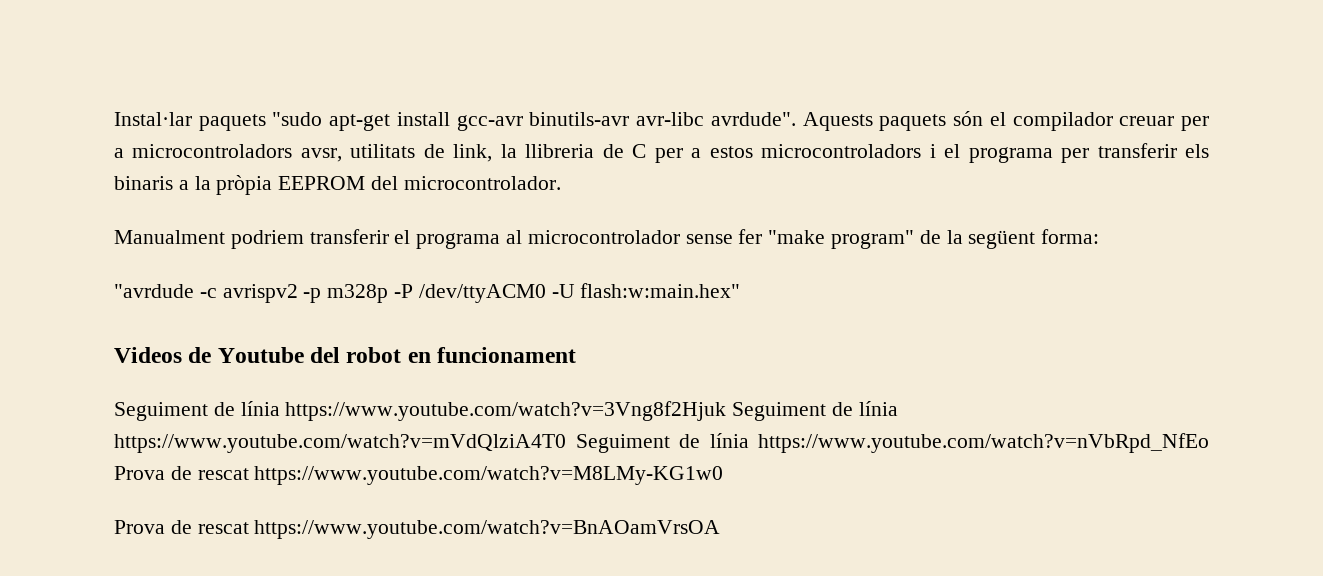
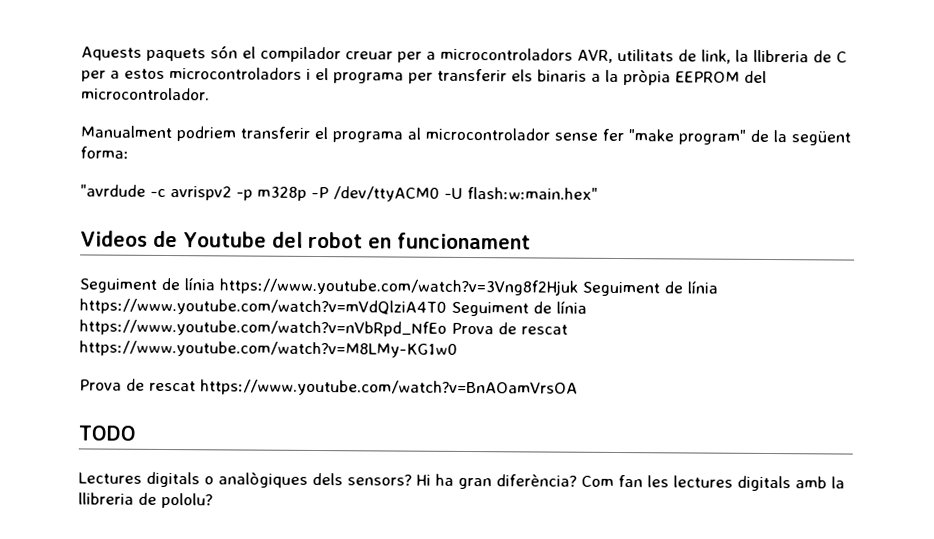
- Instal·lar paquets "sudo apt-get install gcc-avr binutils-avr avr-libc avrdude". Aquests paquets són el compilador creuar per a microcontroladors avsr, utilitats de link, la llibreria de C per a estos microcontroladors i el programa per transferir els binaris a la pròpia EEPROM del microcontrolador.
+ Aquests paquets són el compilador creuar per a microcontroladors AVR, utilitats de link, la llibreria de C per a estos microcontroladors i el programa per transferir els binaris a la pròpia EEPROM del microcontrolador.
+ TODO
+ Lectures digitals o analògiques dels sensors? Hi ha gran diferència? Com fan les lectures digitals amb la llibreria de pololu?

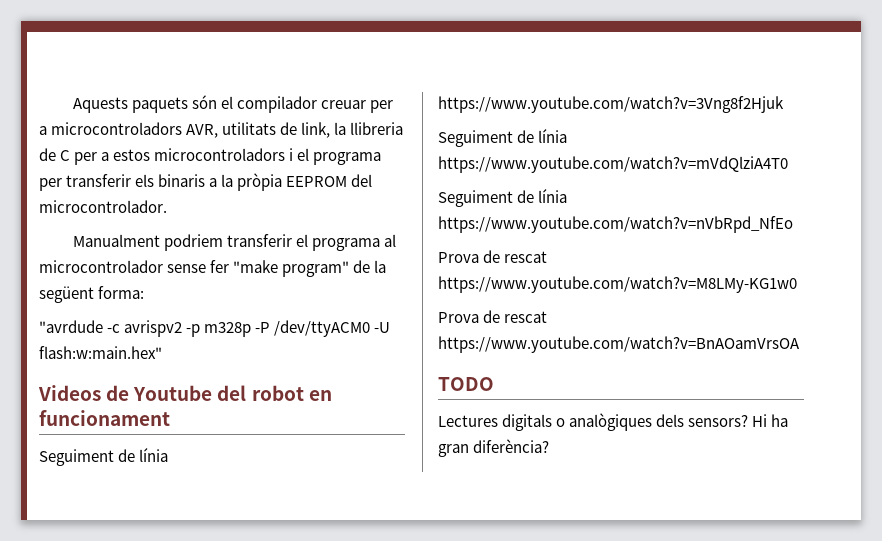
- Seguiment de línia https://www.youtube.com/watch?v=3Vng8f2Hjuk Seguiment de línia https://www.youtube.com/watch?v=mVdQlziA4T0 Seguiment de línia https://www.youtube.com/watch?v=nVbRpd_NfEo Prova de rescat https://www.youtube.com/watch?v=M8LMy-KG1w0
+ Seguiment de línia https://www.youtube.com/watch?v=3Vng8f2Hjuk
+ Seguiment de línia https://www.youtube.com/watch?v=mVdQlziA4T0
+ Seguiment de línia https://www.youtube.com/watch?v=nVbRpd_NfEo
+ Prova de rescat https://www.youtube.com/watch?v=M8LMy-KG1w0
- Com fan les lectures digitals amb la llibreria de pololu?

